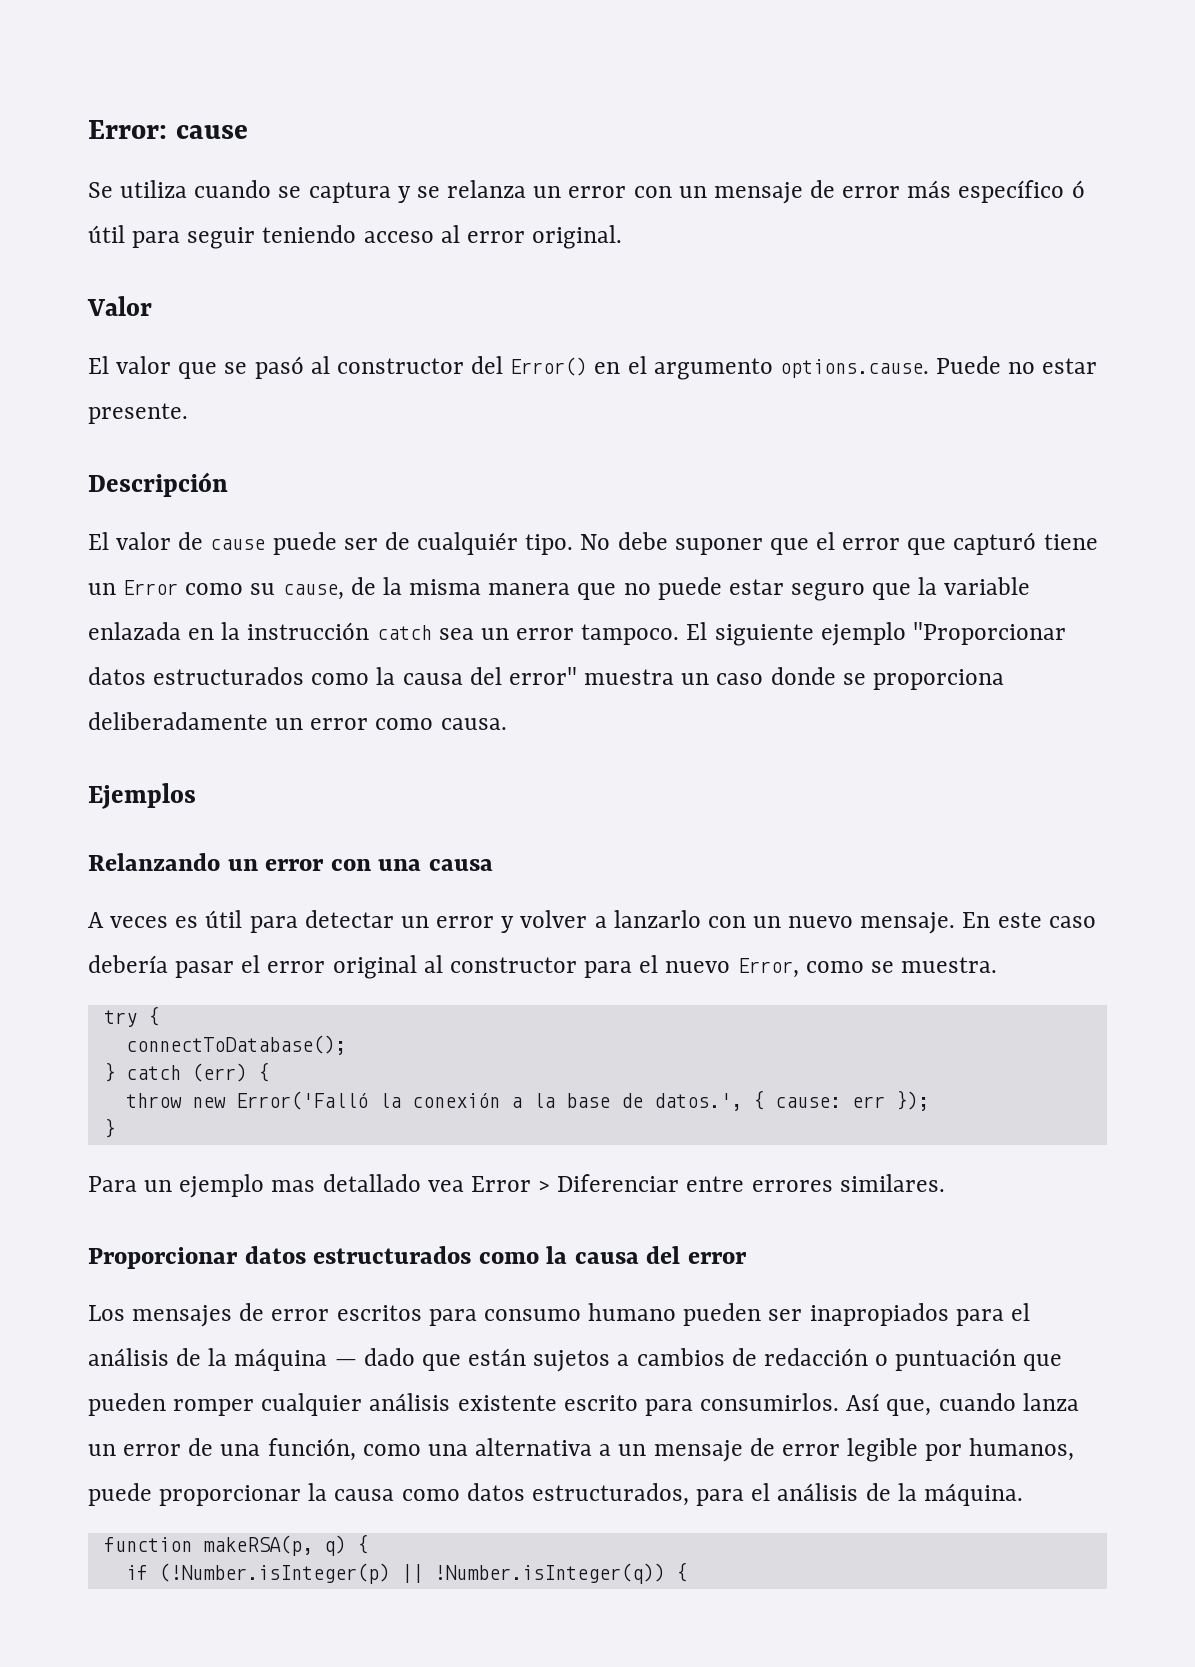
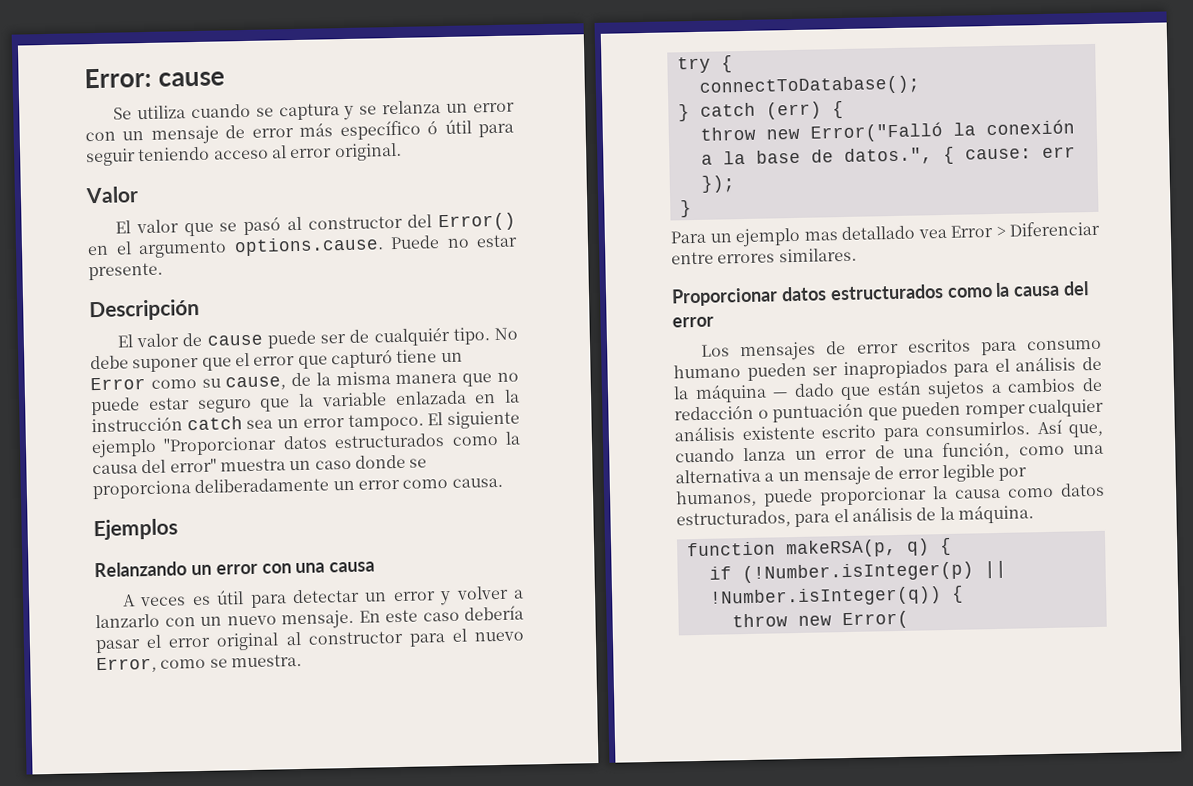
- throw new Error('Falló la conexión a la base de datos.', { cause: err });
+ throw new Error("Falló la conexión a la base de datos.", { cause: err });
+ throw new Error(

